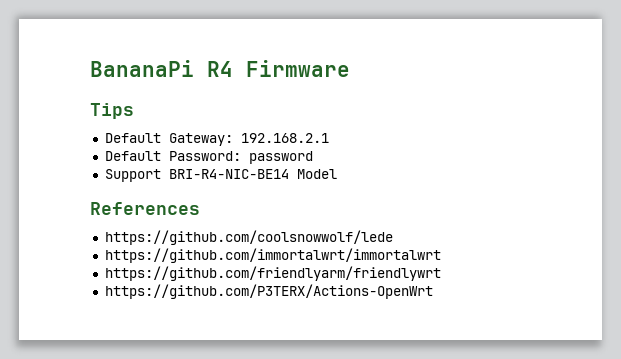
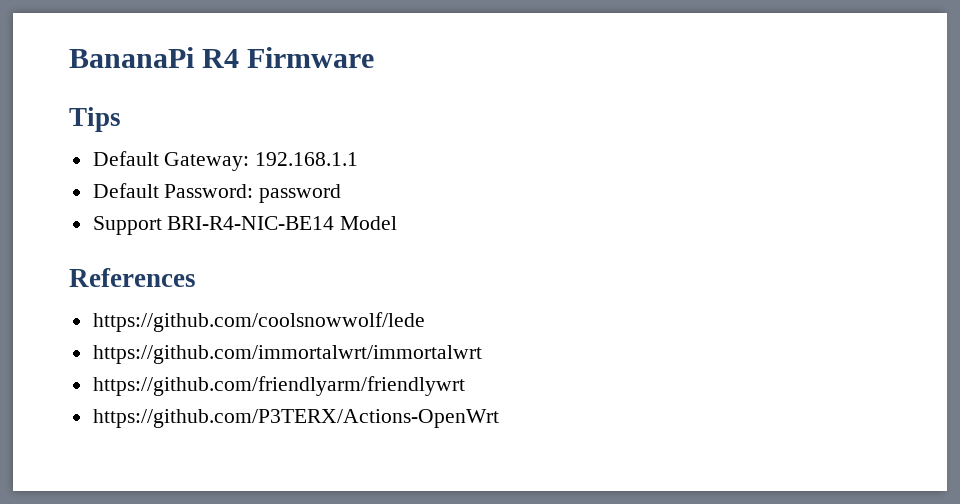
- Default Gateway: 192.168.2.1
+ Default Gateway: 192.168.1.1

